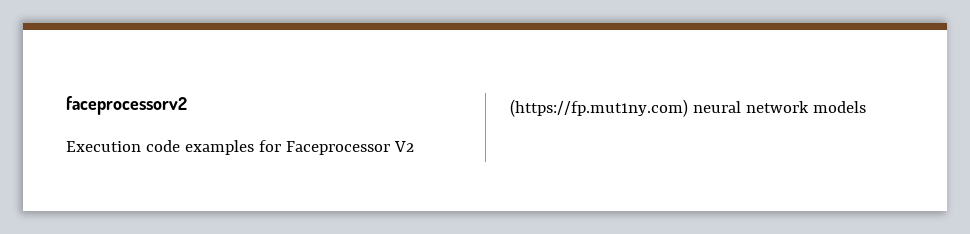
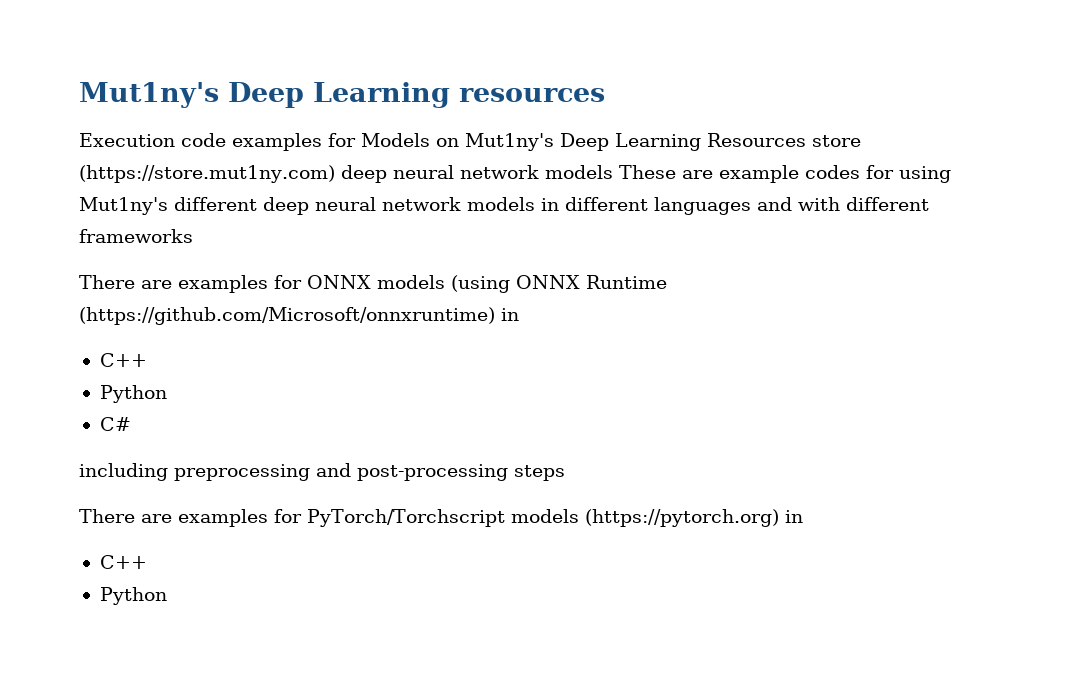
- faceprocessorv2
+ Mut1ny's Deep Learning resources
- Execution code examples for Faceprocessor V2 (https://fp.mut1ny.com) neural network models
+ Execution code examples for Models on Mut1ny's Deep Learning Resources store (https://store.mut1ny.com) deep neural network models These are example codes for using Mut1ny's different deep neural network models in different languages and with different frameworks
+ There are examples for ONNX models (using ONNX Runtime (https://github.com/Microsoft/onnxruntime) in
+ C++
+ Python
+ C#
+ including preprocessing and post-processing steps
+ There are examples for PyTorch/Torchscript models (https://pytorch.org) in
+ C++
+ Python

